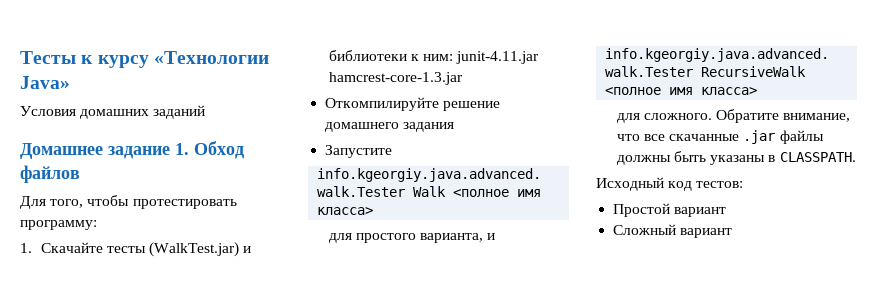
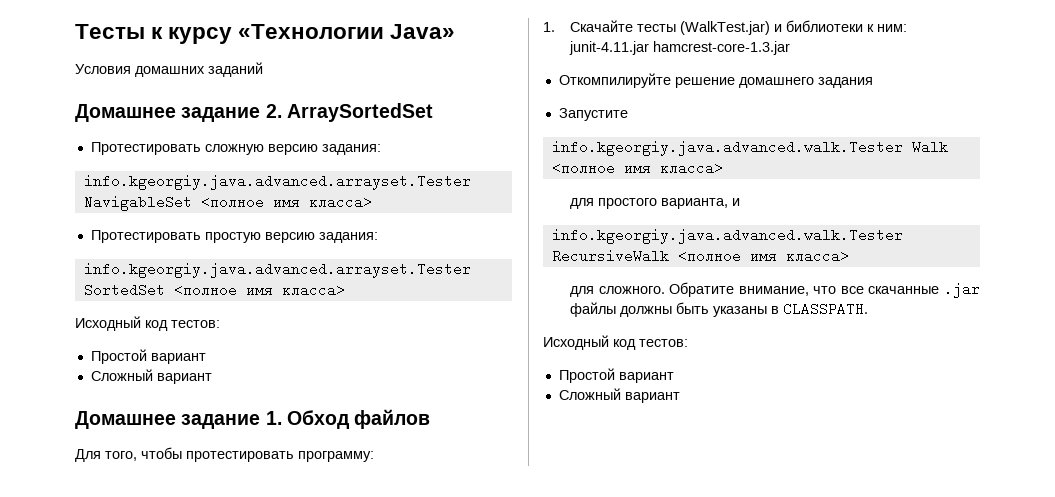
+ Домашнее задание 2. ArraySortedSet
+ Протестировать сложную версию задания:
+ info.kgeorgiy.java.advanced.arrayset.Tester NavigableSet <полное имя класса>
+ Протестировать простую версию задания:
+ info.kgeorgiy.java.advanced.arrayset.Tester SortedSet <полное имя класса>
+ Исходный код тестов:
+ Простой вариант
+ Сложный вариант

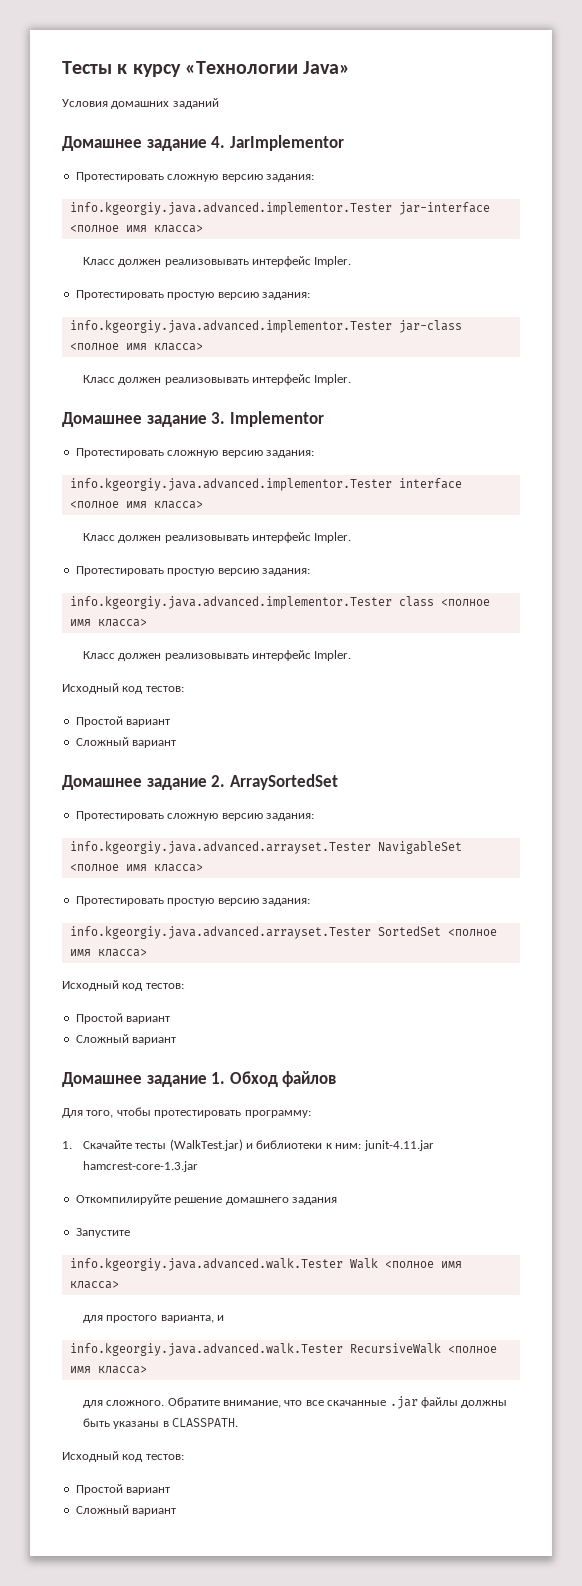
+ Домашнее задание 4. JarImplementor
+ Протестировать сложную версию задания:
+ info.kgeorgiy.java.advanced.implementor.Tester jar-interface <полное имя класса>
+ Класс должен реализовывать интерфейс Impler.
+ Протестировать простую версию задания:
+ info.kgeorgiy.java.advanced.implementor.Tester jar-class <полное имя класса>
+ Класс должен реализовывать интерфейс Impler.
+ Домашнее задание 3. Implementor
+ Протестировать сложную версию задания:
+ info.kgeorgiy.java.advanced.implementor.Tester interface <полное имя класса>
+ Класс должен реализовывать интерфейс Impler.
+ Протестировать простую версию задания:
+ info.kgeorgiy.java.advanced.implementor.Tester class <полное имя класса>
+ Класс должен реализовывать интерфейс Impler.
+ Исходный код тестов:
+ Простой вариант
+ Сложный вариант

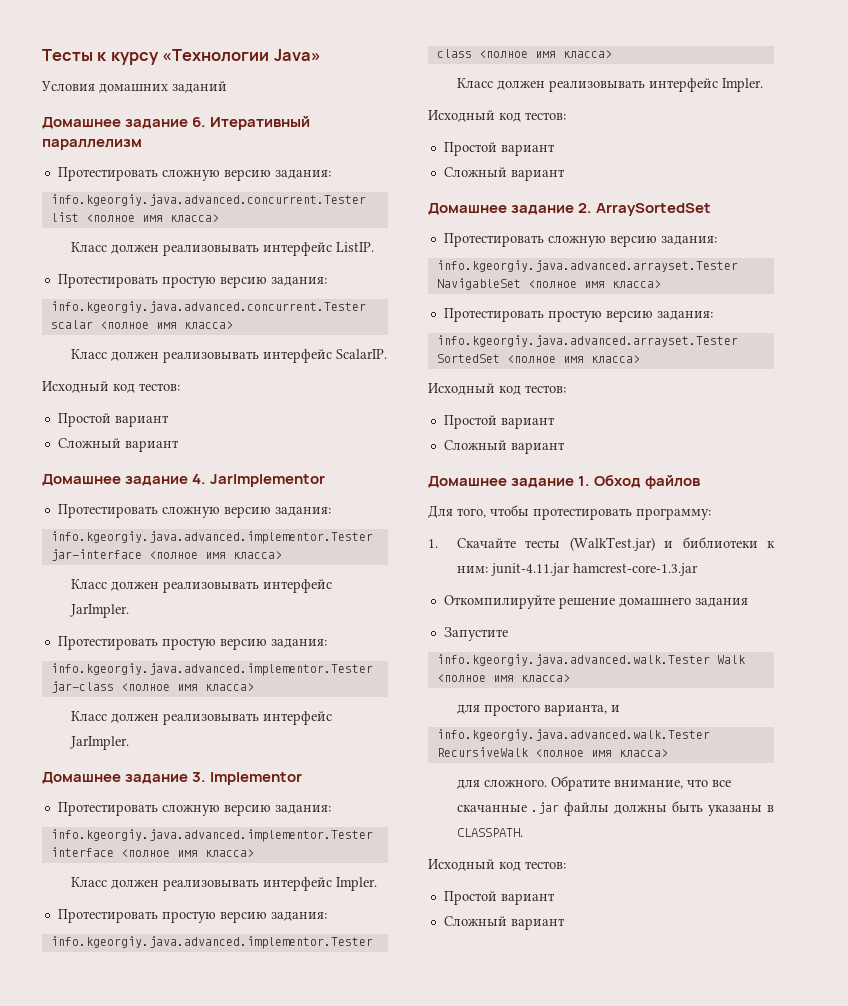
+ Домашнее задание 6. Итеративный параллелизм
+ Протестировать сложную версию задания:
+ info.kgeorgiy.java.advanced.concurrent.Tester list <полное имя класса>
+ Класс должен реализовывать интерфейс ListIP.
+ Протестировать простую версию задания:
+ info.kgeorgiy.java.advanced.concurrent.Tester scalar <полное имя класса>
+ Класс должен реализовывать интерфейс ScalarIP.
+ Исходный код тестов:
+ Простой вариант
+ Сложный вариант
  info.kgeorgiy.java.advanced.implementor.Tester jar-interface <полное имя класса>
- Класс должен реализовывать интерфейс Impler.
+ Класс должен реализовывать интерфейс JarImpler.
  info.kgeorgiy.java.advanced.implementor.Tester jar-class <полное имя класса>
- Класс должен реализовывать интерфейс Impler.
+ Класс должен реализовывать интерфейс JarImpler.

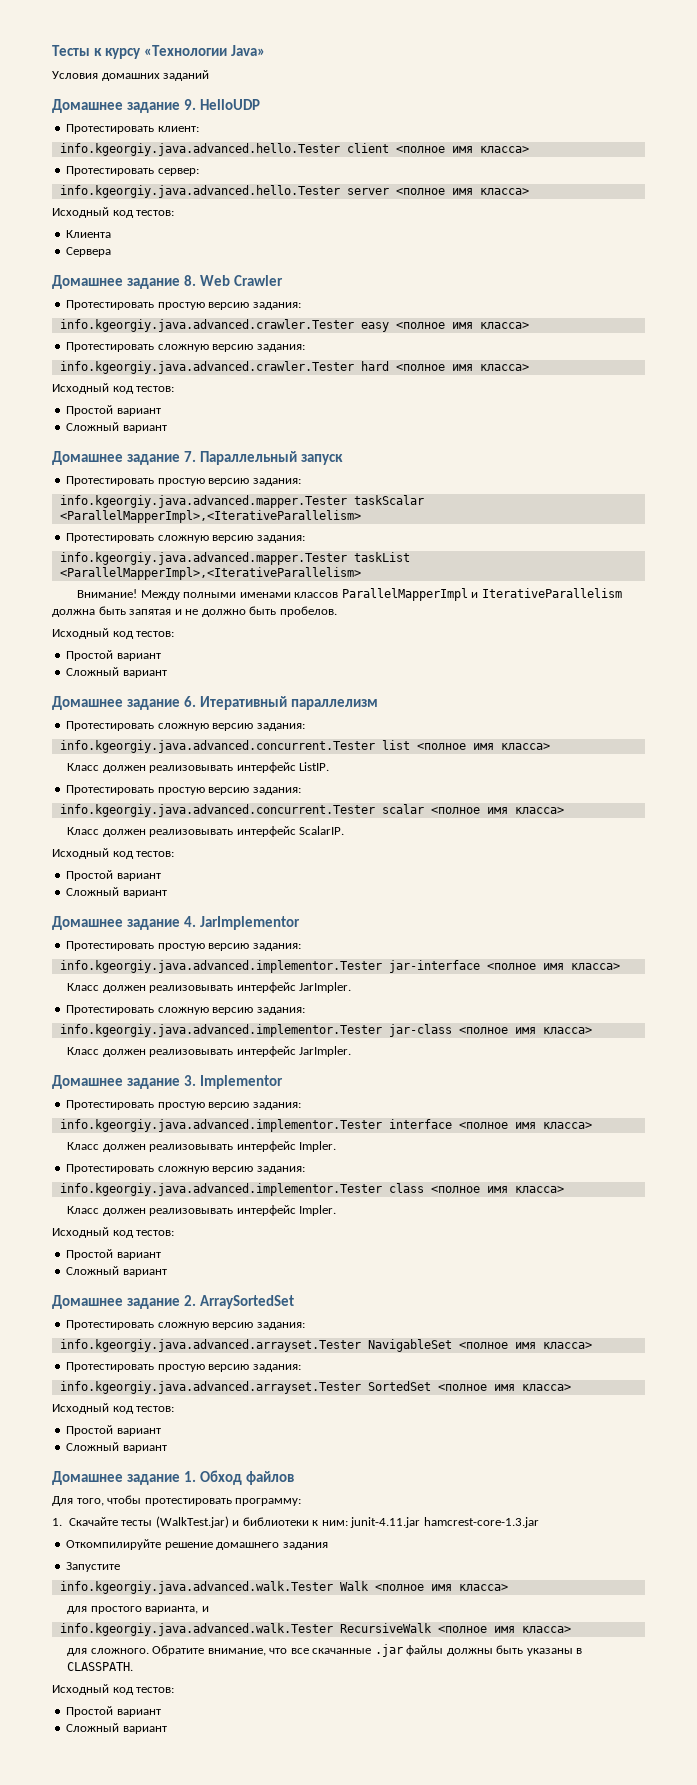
+ Домашнее задание 9. HelloUDP
+ Протестировать клиент:
+ info.kgeorgiy.java.advanced.hello.Tester client <полное имя класса>
+ Протестировать сервер:
+ info.kgeorgiy.java.advanced.hello.Tester server <полное имя класса>
+ Исходный код тестов:
+ Клиента
+ Сервера
+ Домашнее задание 8. Web Crawler
+ Протестировать простую версию задания:
+ info.kgeorgiy.java.advanced.crawler.Tester easy <полное имя класса>
+ Протестировать сложную версию задания:
+ info.kgeorgiy.java.advanced.crawler.Tester hard <полное имя класса>
+ Исходный код тестов:
+ Простой вариант
+ Сложный вариант
+ Домашнее задание 7. Параллельный запуск
+ Протестировать простую версию задания:
+ info.kgeorgiy.java.advanced.mapper.Tester taskScalar <ParallelMapperImpl>,<IterativeParallelism>
+ Протестировать сложную версию задания:
+ info.kgeorgiy.java.advanced.mapper.Tester taskList <ParallelMapperImpl>,<IterativeParallelism>
+ Внимание! Между полными именами классов ParallelMapperImpl и IterativeParallelism должна быть запятая и не должно быть пробелов.
+ Исходный код тестов:
+ Простой вариант
+ Сложный вариант
  Домашнее задание 4. JarImplementor
- Протестировать сложную версию задания:
+ Протестировать простую версию задания:
  info.kgeorgiy.java.advanced.implementor.Tester jar-interface <полное имя класса>
  Класс должен реализовывать интерфейс JarImpler.
- Протестировать простую версию задания:
+ Протестировать сложную версию задания:
  Домашнее задание 3. Implementor
- Протестировать сложную версию задания:
+ Протестировать простую версию задания:
  info.kgeorgiy.java.advanced.implementor.Tester interface <полное имя класса>
  Класс должен реализовывать интерфейс Impler.
- Протестировать простую версию задания:
+ Протестировать сложную версию задания:

